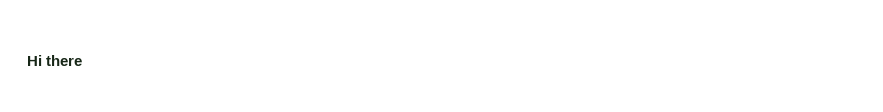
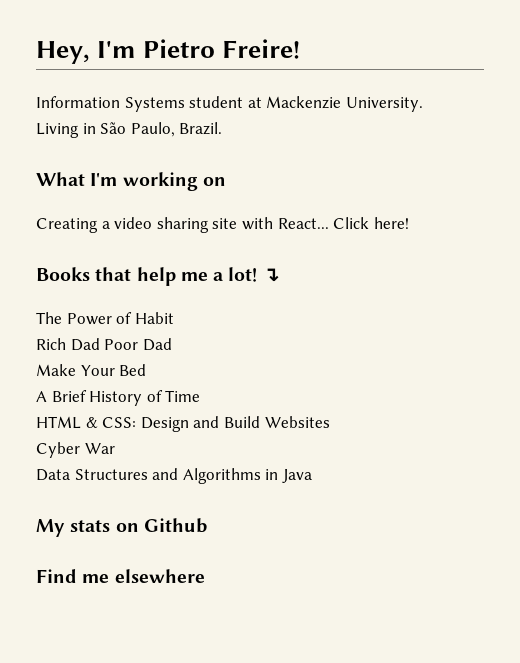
- Hi there
+ Hey, I'm Pietro Freire!
+ Information Systems student at Mackenzie University.
+ Living in São Paulo, Brazil.
+ What I'm working on
+ Creating a video sharing site with React... Click here!
+ Books that help me a lot! ↴
+ The Power of Habit
+ Rich Dad Poor Dad
+ Make Your Bed
+ A Brief History of Time
+ HTML & CSS: Design and Build Websites
+ Cyber War
+ Data Structures and Algorithms in Java
+ My stats on Github
+ Find me elsewhere

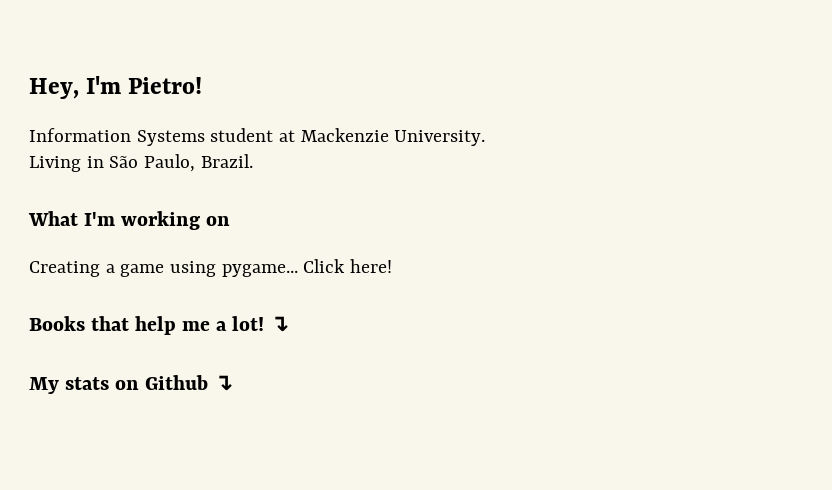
- Hey, I'm Pietro Freire!
+ Hey, I'm Pietro!
- Creating a video sharing site with React...
+ Creating a game using pygame...
- The Power of Habit
- Rich Dad Poor Dad
- Make Your Bed
- A Brief History of Time
- HTML & CSS: Design and Build Websites
- Cyber War
- Data Structures and Algorithms in Java
- My stats on Github
- Find me elsewhere
+ My stats on Github ↴

